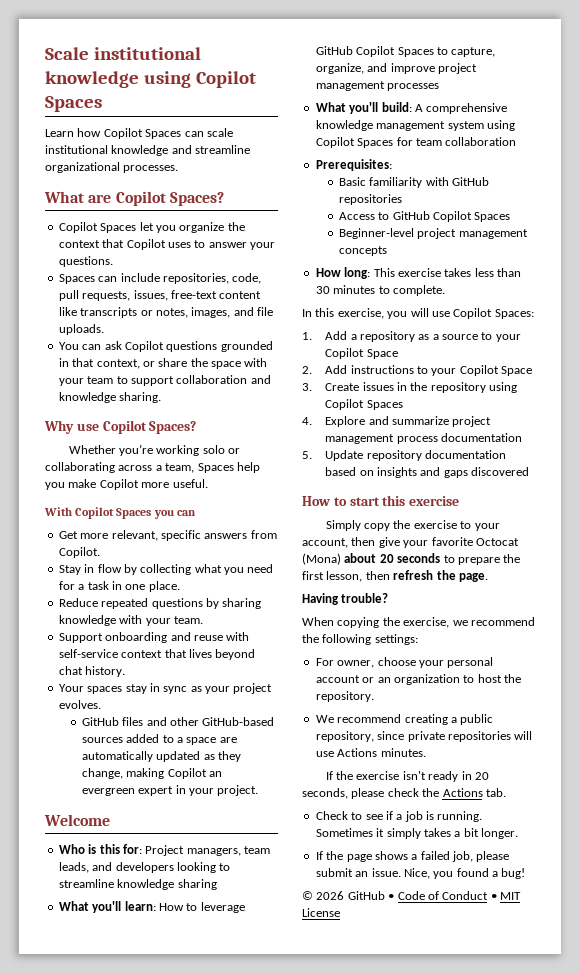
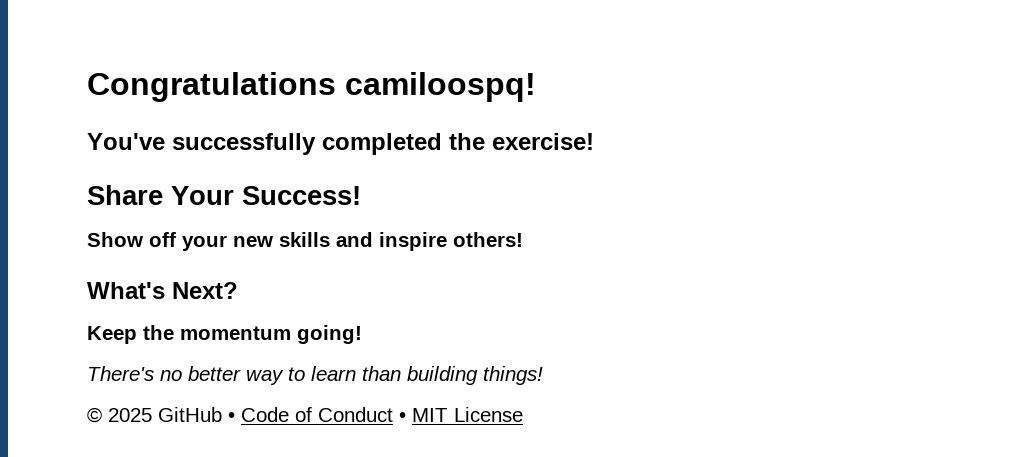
- Scale institutional knowledge using Copilot Spaces
- Learn how Copilot Spaces can scale institutional knowledge and streamline organizational processes.
- What are Copilot Spaces?
- Copilot Spaces let you organize the context that Copilot uses to answer your questions.
- Spaces can include repositories, code, pull requests, issues, free-text content like transcripts or notes, images, and file uploads.
- You can ask Copilot questions grounded in that context, or share the space with your team to support collaboration and knowledge sharing.
- Why use Copilot Spaces?
- Whether you’re working solo or collaborating across a team, Spaces help you make Copilot more useful.
- With Copilot Spaces you can
- Get more relevant, specific answers from Copilot.
- Stay in flow by collecting what you need for a task in one place.
- Reduce repeated questions by sharing knowledge with your team.
- Support onboarding and reuse with self-service context that lives beyond chat history.
- Your spaces stay in sync as your project evolves.
- GitHub files and other GitHub-based sources added to a space are automatically updated as they change, making Copilot an evergreen expert in your project.
- Welcome
- Who is this for: Project managers, team leads, and developers looking to streamline knowledge sharing
- What you'll learn: How to leverage GitHub Copilot Spaces to capture, organize, and improve project management processes
- What you'll build: A comprehensive knowledge management system using Copilot Spaces for team collaboration
- Prerequisites:
- Basic familiarity with GitHub repositories
- Access to GitHub Copilot Spaces
- Beginner-level project management concepts
- How long: This exercise takes less than 30 minutes to complete.
- In this exercise, you will use Copilot Spaces:
- 1. Add a repository as a source to your Copilot Space
- 2. Add instructions to your Copilot Space
- 3. Create issues in the repository using Copilot Spaces
- 4. Explore and summarize project management process documentation
- 5. Update repository documentation based on insights and gaps discovered
- How to start this exercise
- Simply copy the exercise to your account, then give your favorite Octocat (Mona) about 20 seconds to prepare the first lesson, then refresh the page.
- Having trouble?
- When copying the exercise, we recommend the following settings:
- For owner, choose your personal account or an organization to host the repository.
- We recommend creating a public repository, since private repositories will use Actions minutes.
- If the exercise isn't ready in 20 seconds, please check the Actions tab.
- Check to see if a job is running. Sometimes it simply takes a bit longer.
- If the page shows a failed job, please submit an issue. Nice, you found a bug!
+ Congratulations camiloospq!
+ You've successfully completed the exercise!
+ Share Your Success!
+ Show off your new skills and inspire others!
+ What's Next?
+ Keep the momentum going!
+ There's no better way to learn than building things!
- © 2026 GitHub • Code of Conduct • MIT License
+ © 2025 GitHub • Code of Conduct • MIT License

